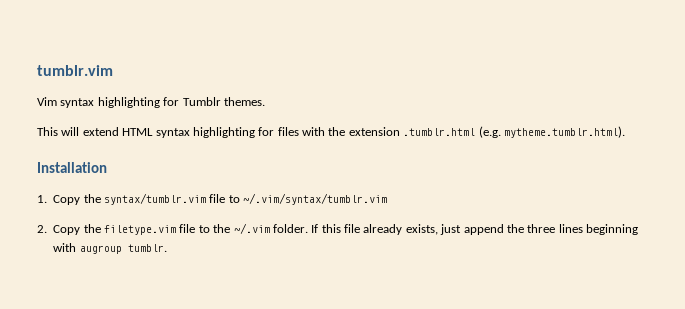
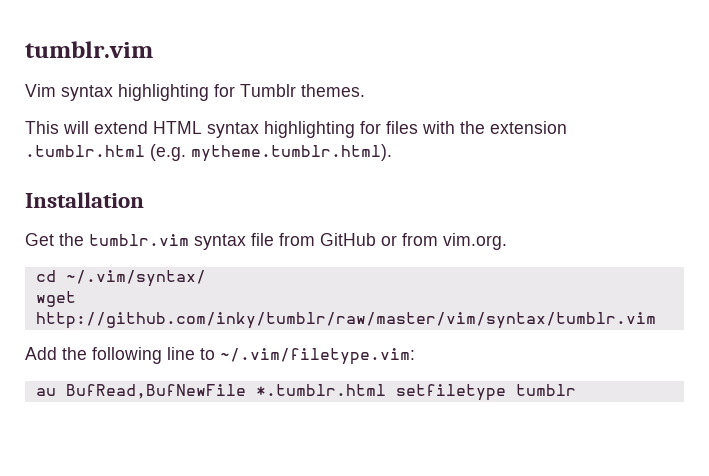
- 1. Copy the syntax/tumblr.vim file to ~/.vim/syntax/tumblr.vim
- 2. Copy the filetype.vim file to the ~/.vim folder. If this file already exists, just append the three lines beginning with augroup tumblr.
+ Get the tumblr.vim syntax file from GitHub or from vim.org.
+ cd ~/.vim/syntax/
+ wget http://github.com/inky/tumblr/raw/master/vim/syntax/tumblr.vim
+ Add the following line to ~/.vim/filetype.vim:
+ au BufRead,BufNewFile *.tumblr.html setfiletype tumblr

